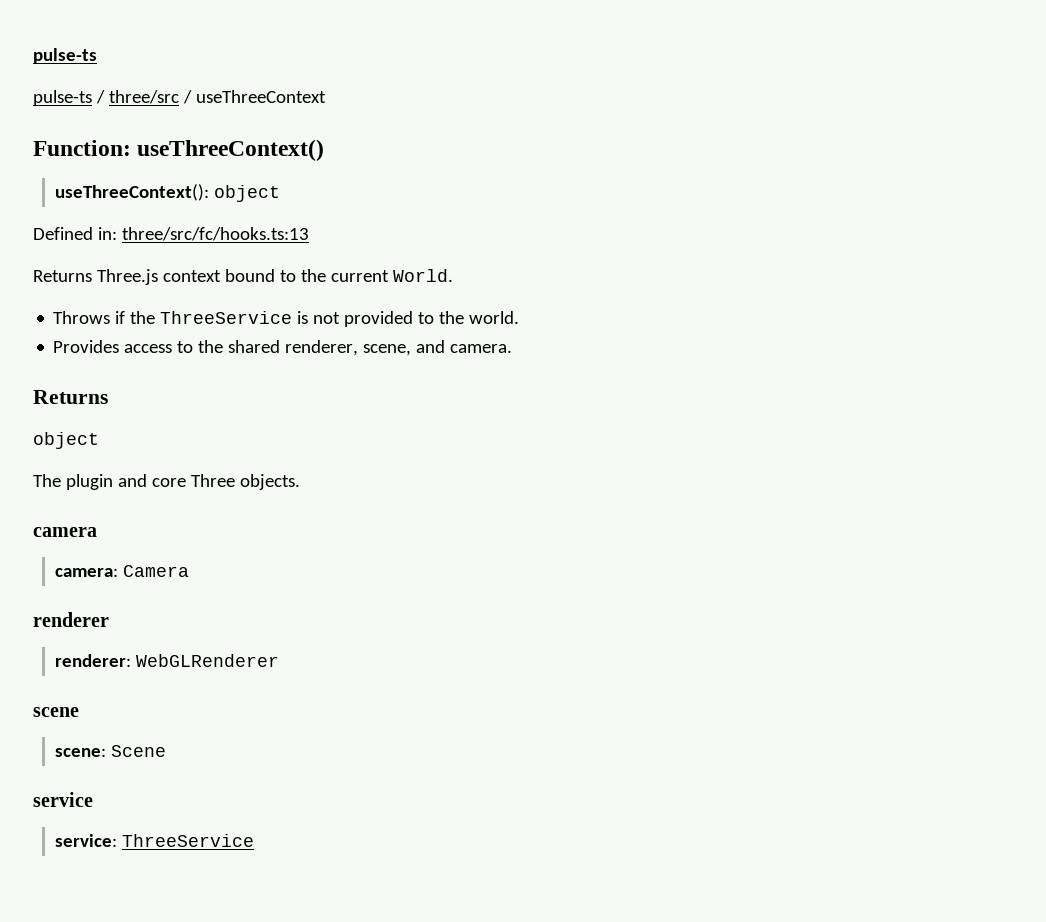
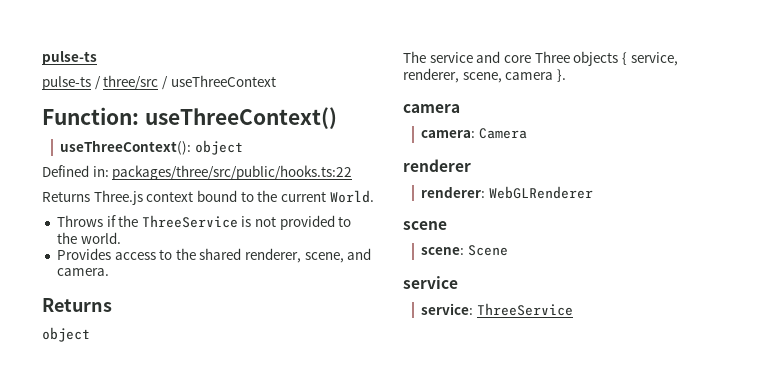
- Defined in: three/src/fc/hooks.ts:13
+ Defined in: packages/three/src/public/hooks.ts:22
- The plugin and core Three objects.
+ The service and core Three objects { service, renderer, scene, camera }.

